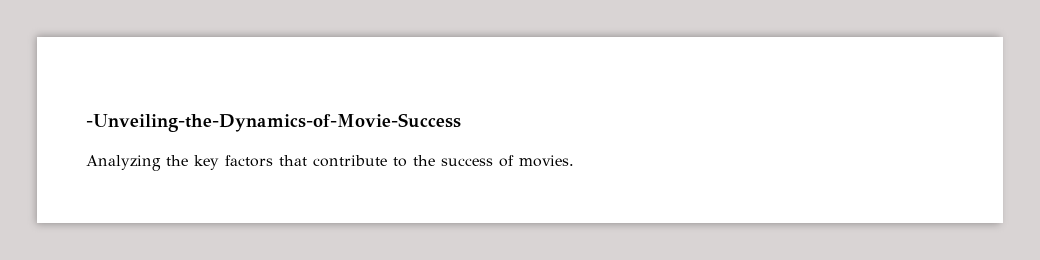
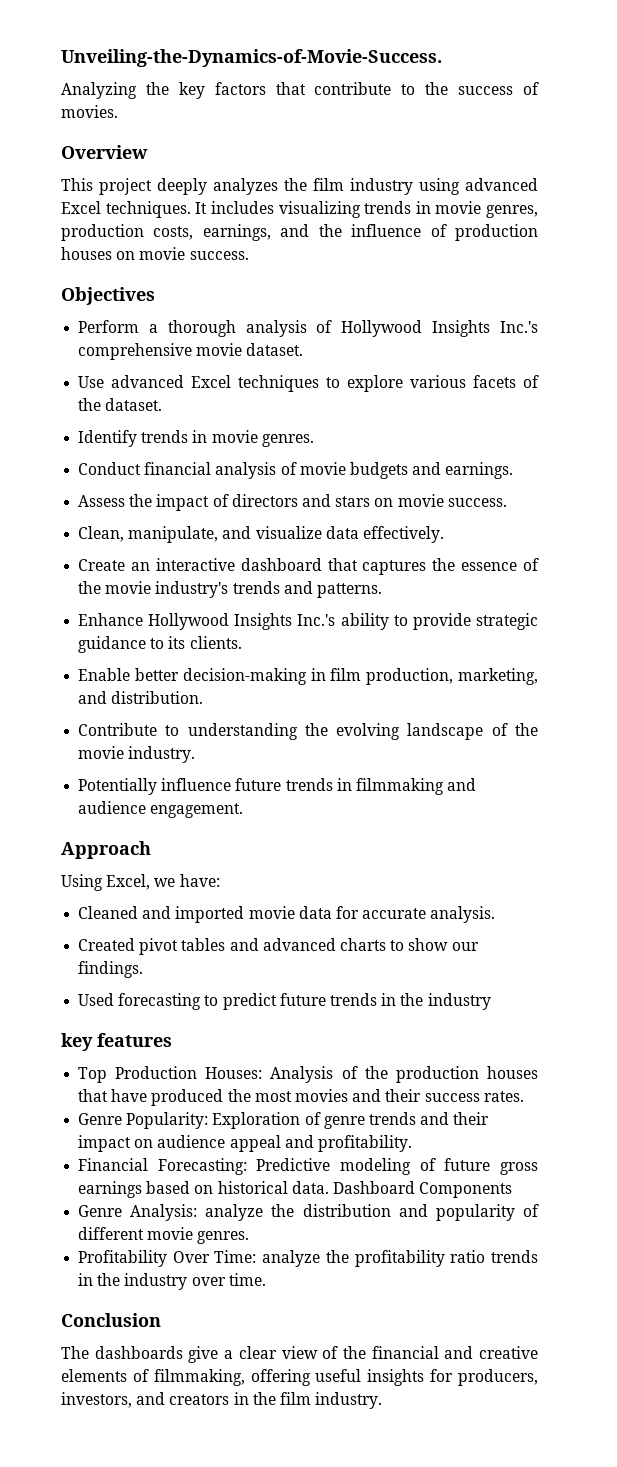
- -Unveiling-the-Dynamics-of-Movie-Success
+ Unveiling-the-Dynamics-of-Movie-Success.
+ Overview
+ This project deeply analyzes the film industry using advanced Excel techniques. It includes visualizing trends in movie genres, production costs, earnings, and the influence of production houses on movie success.
+ Objectives
+ Perform a thorough analysis of Hollywood Insights Inc.'s comprehensive movie dataset.
+ Use advanced Excel techniques to explore various facets of the dataset.
+ Identify trends in movie genres.
+ Conduct financial analysis of movie budgets and earnings.
+ Assess the impact of directors and stars on movie success.
+ Clean, manipulate, and visualize data effectively.
+ Create an interactive dashboard that captures the essence of the movie industry's trends and patterns.
+ Enhance Hollywood Insights Inc.'s ability to provide strategic guidance to its clients.
+ Enable better decision-making in film production, marketing, and distribution.
+ Contribute to understanding the evolving landscape of the movie industry.
+ Potentially influence future trends in filmmaking and audience engagement.
+ Approach
+ Using Excel, we have:
+ Cleaned and imported movie data for accurate analysis.
+ Created pivot tables and advanced charts to show our findings.
+ Used forecasting to predict future trends in the industry
+ key features
+ Top Production Houses: Analysis of the production houses that have produced the most movies and their success rates.
+ Genre Popularity: Exploration of genre trends and their impact on audience appeal and profitability.
+ Financial Forecasting: Predictive modeling of future gross earnings based on historical data. Dashboard Components
+ Genre Analysis: analyze the distribution and popularity of different movie genres.
+ Profitability Over Time: analyze the profitability ratio trends in the industry over time.
+ Conclusion
+ The dashboards give a clear view of the financial and creative elements of filmmaking, offering useful insights for producers, investors, and creators in the film industry.

